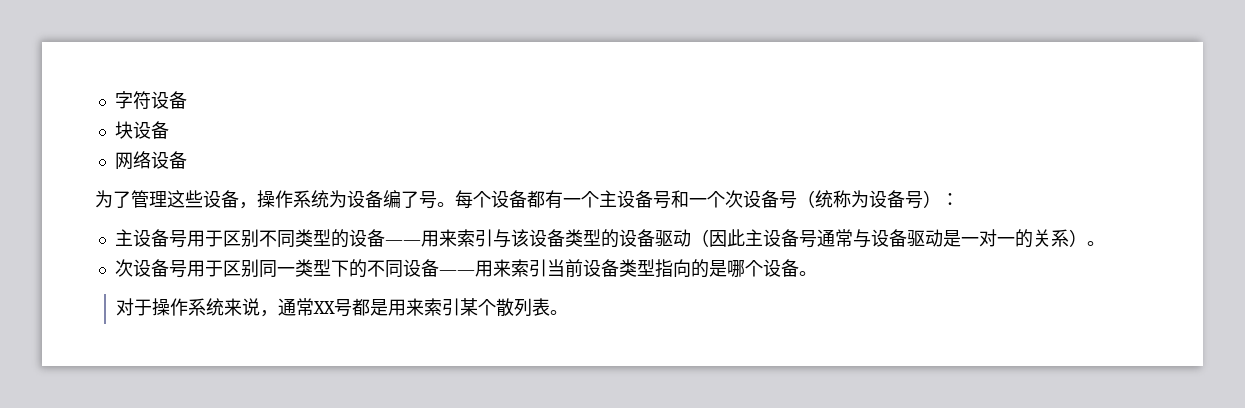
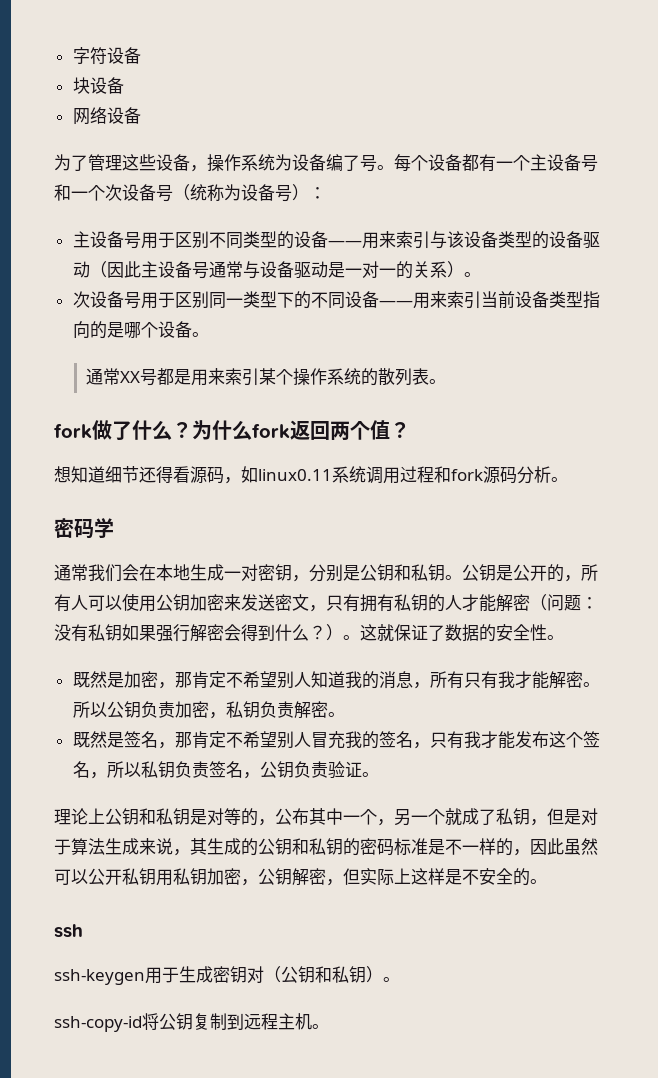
- 对于操作系统来说，通常XX号都是用来索引某个散列表。
+ 通常XX号都是用来索引某个操作系统的散列表。
+ fork做了什么？为什么fork返回两个值？
+ 想知道细节还得看源码，如linux0.11系统调用过程和fork源码分析。
+ 密码学
+ 通常我们会在本地生成一对密钥，分别是公钥和私钥。公钥是公开的，所有人可以使用公钥加密来发送密文，只有拥有私钥的人才能解密（问题：没有私钥如果强行解密会得到什么？）。这就保证了数据的安全性。
+ 既然是加密，那肯定不希望别人知道我的消息，所有只有我才能解密。所以公钥负责加密，私钥负责解密。
+ 既然是签名，那肯定不希望别人冒充我的签名，只有我才能发布这个签名，所以私钥负责签名，公钥负责验证。
+ 理论上公钥和私钥是对等的，公布其中一个，另一个就成了私钥，但是对于算法生成来说，其生成的公钥和私钥的密码标准是不一样的，因此虽然可以公开私钥用私钥加密，公钥解密，但实际上这样是不安全的。
+ ssh
+ ssh-keygen用于生成密钥对（公钥和私钥）。
+ ssh-copy-id将公钥复制到远程主机。

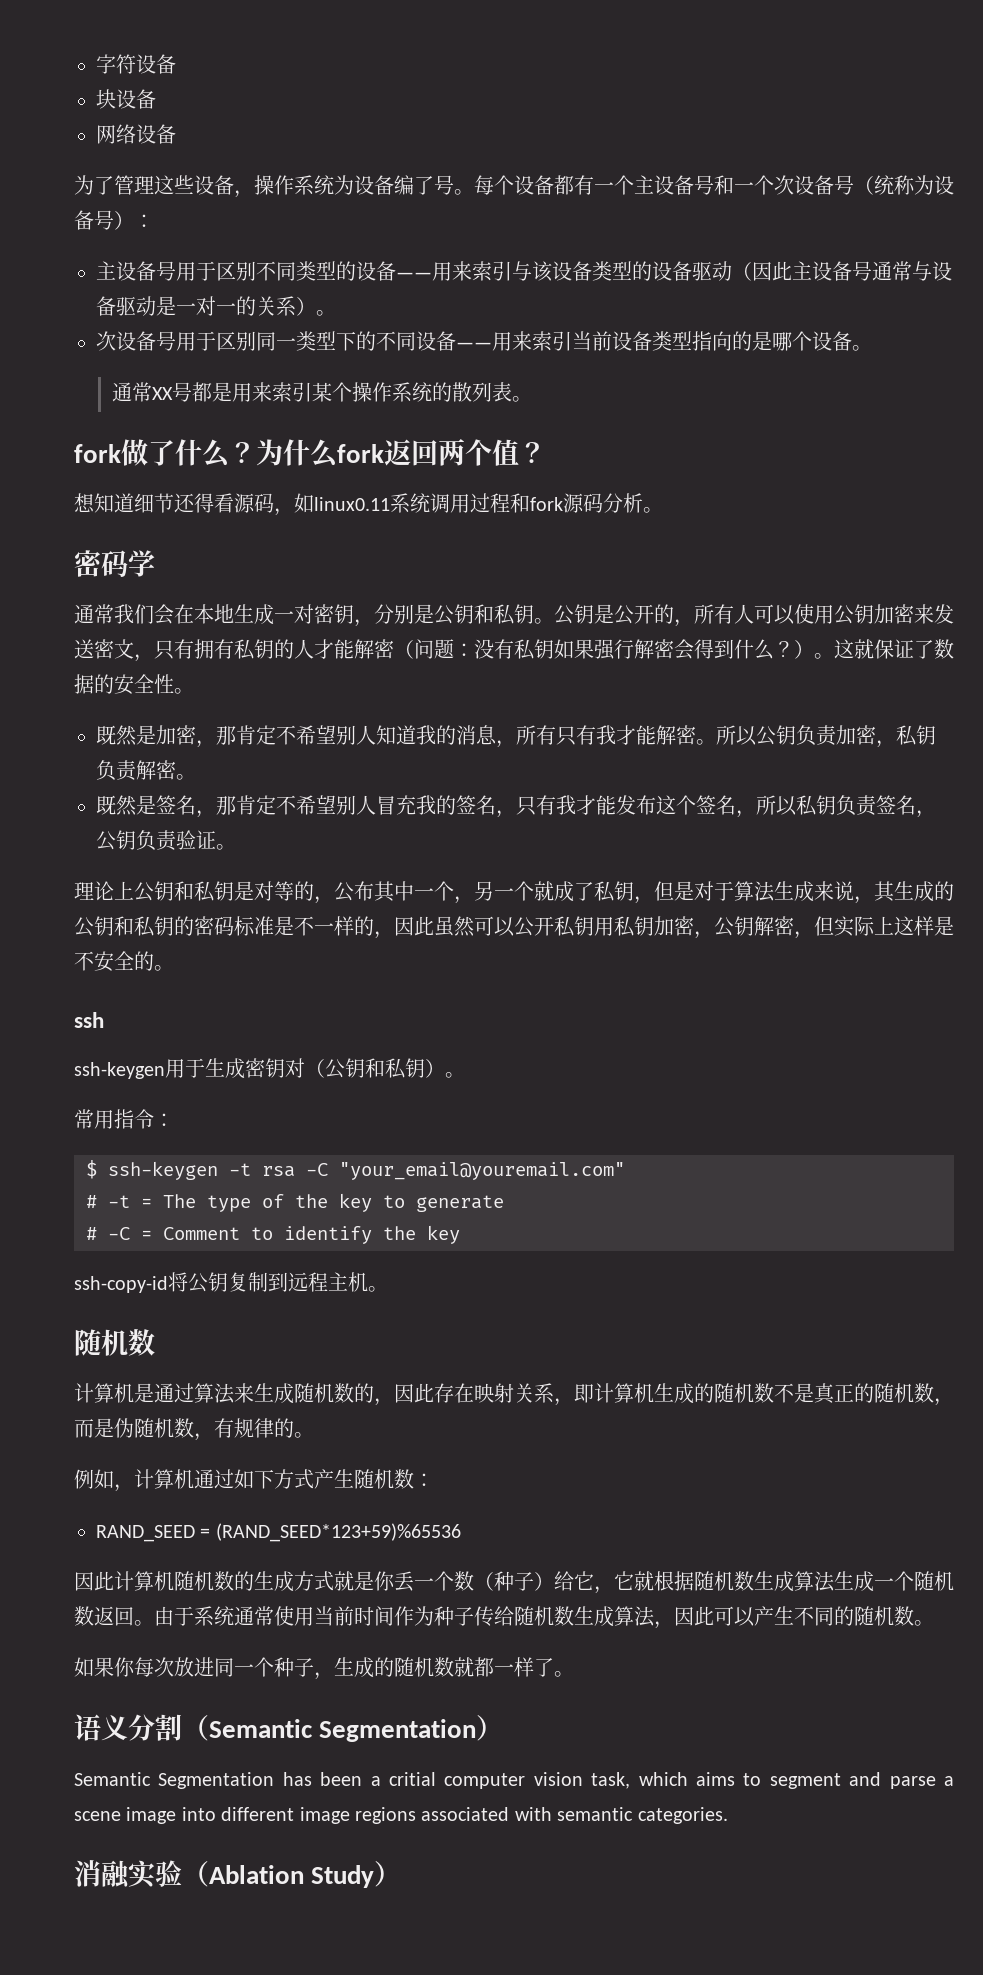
+ 常用指令：
+ $ ssh-keygen -t rsa -C "your_email@youremail.com"
+ # -t = The type of the key to generate
+ # -C = Comment to identify the key
  ssh-copy-id将公钥复制到远程主机。
+ 随机数
+ 计算机是通过算法来生成随机数的，因此存在映射关系，即计算机生成的随机数不是真正的随机数，而是伪随机数，有规律的。
+ 例如，计算机通过如下方式产生随机数：
+ RAND_SEED = (RAND_SEED*123+59)%65536
+ 因此计算机随机数的生成方式就是你丢一个数（种子）给它，它就根据随机数生成算法生成一个随机数返回。由于系统通常使用当前时间作为种子传给随机数生成算法，因此可以产生不同的随机数。
+ 如果你每次放进同一个种子，生成的随机数就都一样了。
+ 语义分割（Semantic Segmentation）
+ Semantic Segmentation has been a critial computer vision task, which aims to segment and parse a scene image into different image regions associated with semantic categories.
+ 消融实验（Ablation Study）

